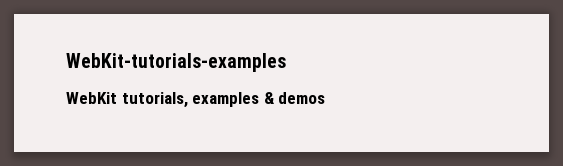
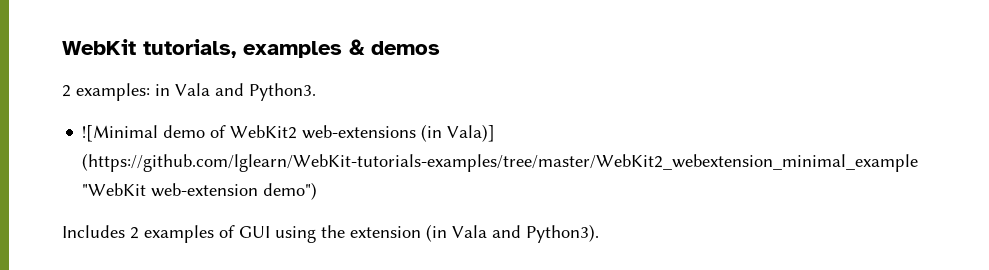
- WebKit-tutorials-examples
+ 2 examples: in Vala and Python3.
+ ![Minimal demo of WebKit2 web-extensions (in Vala)] (https://github.com/lglearn/WebKit-tutorials-examples/tree/master/WebKit2_webextension_minimal_example "WebKit web-extension demo")
+ Includes 2 examples of GUI using the extension (in Vala and Python3).

